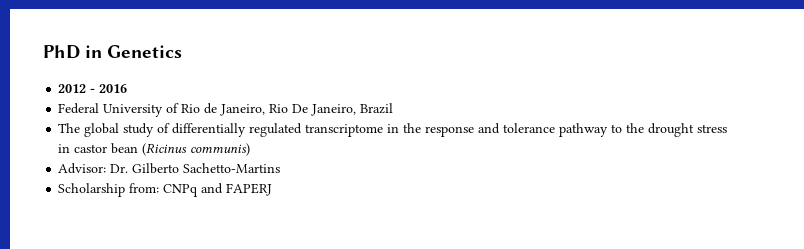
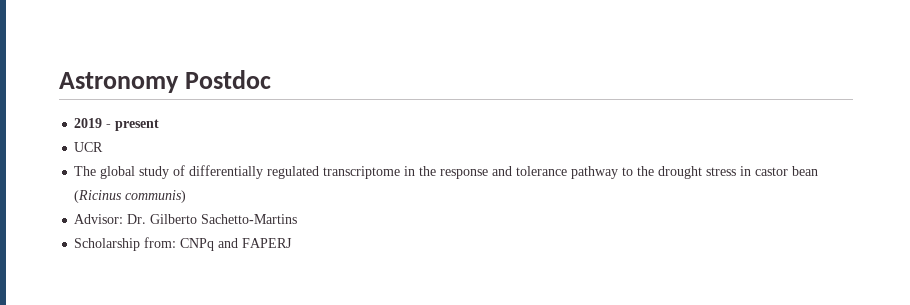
- PhD in Genetics
- 2012 - 2016
- Federal University of Rio de Janeiro, Rio De Janeiro, Brazil
+ Astronomy Postdoc
+ 2019 - present
+ UCR

